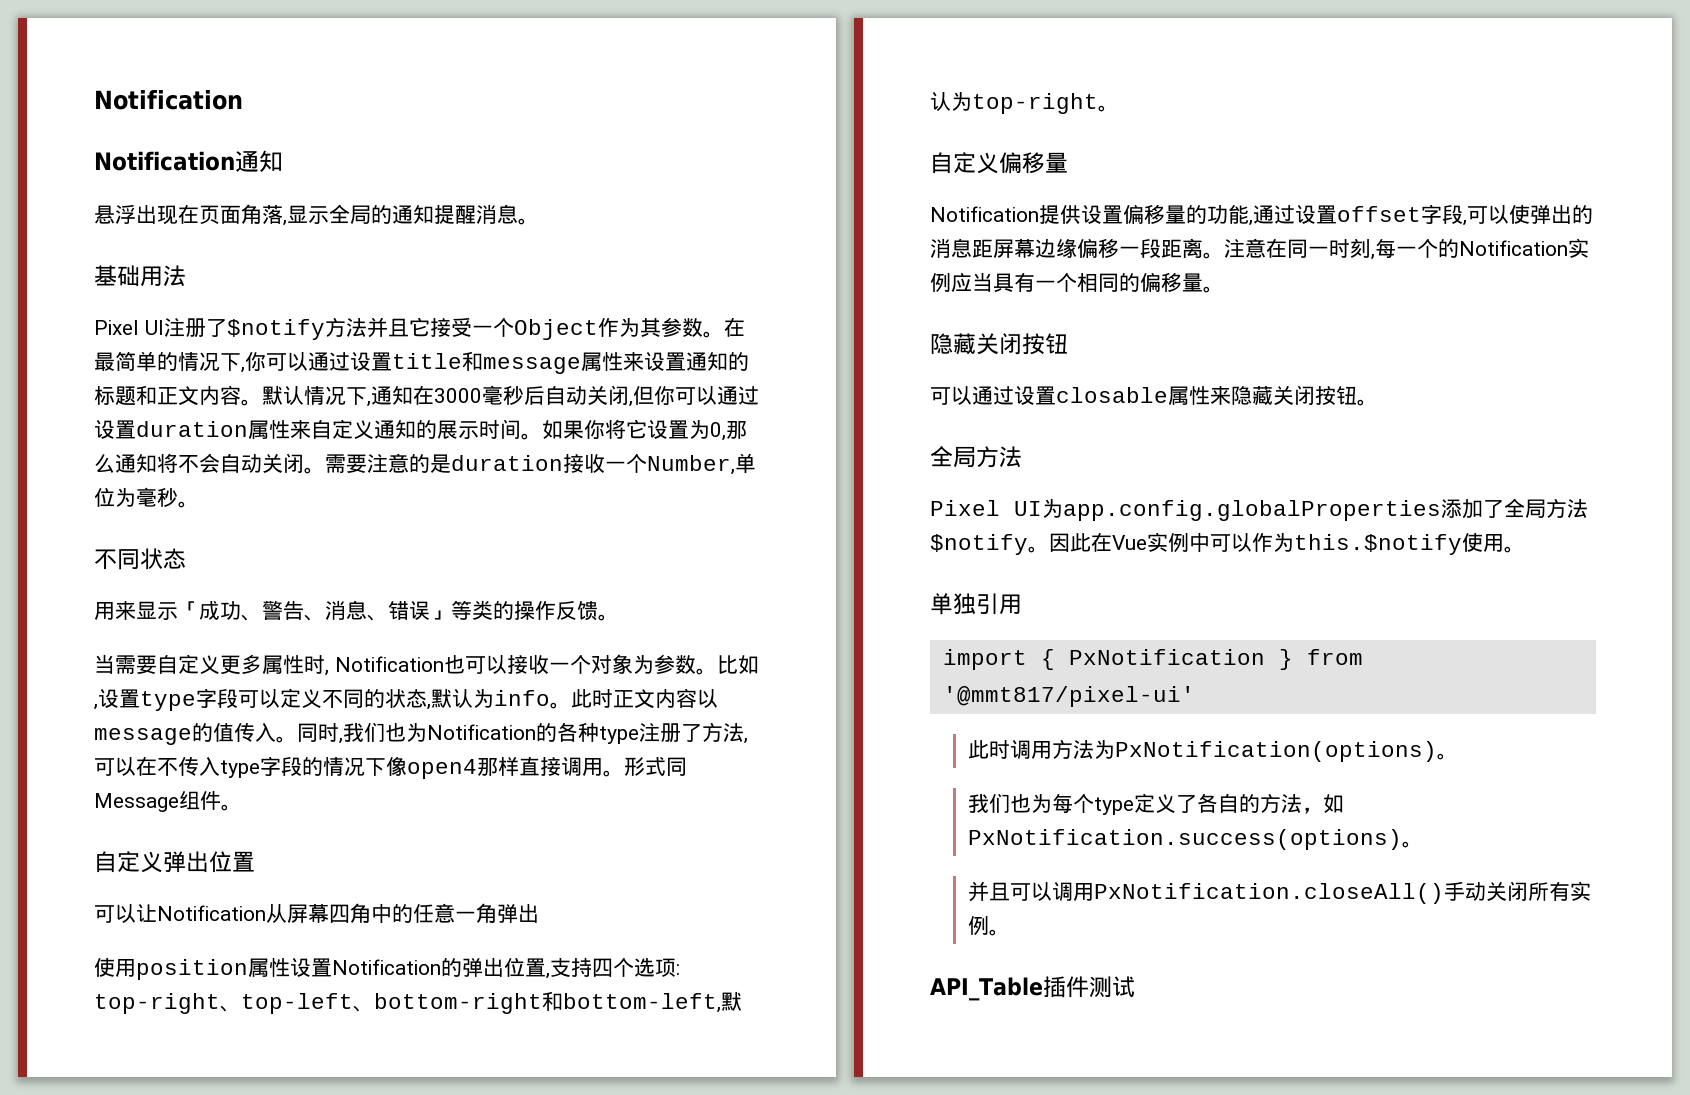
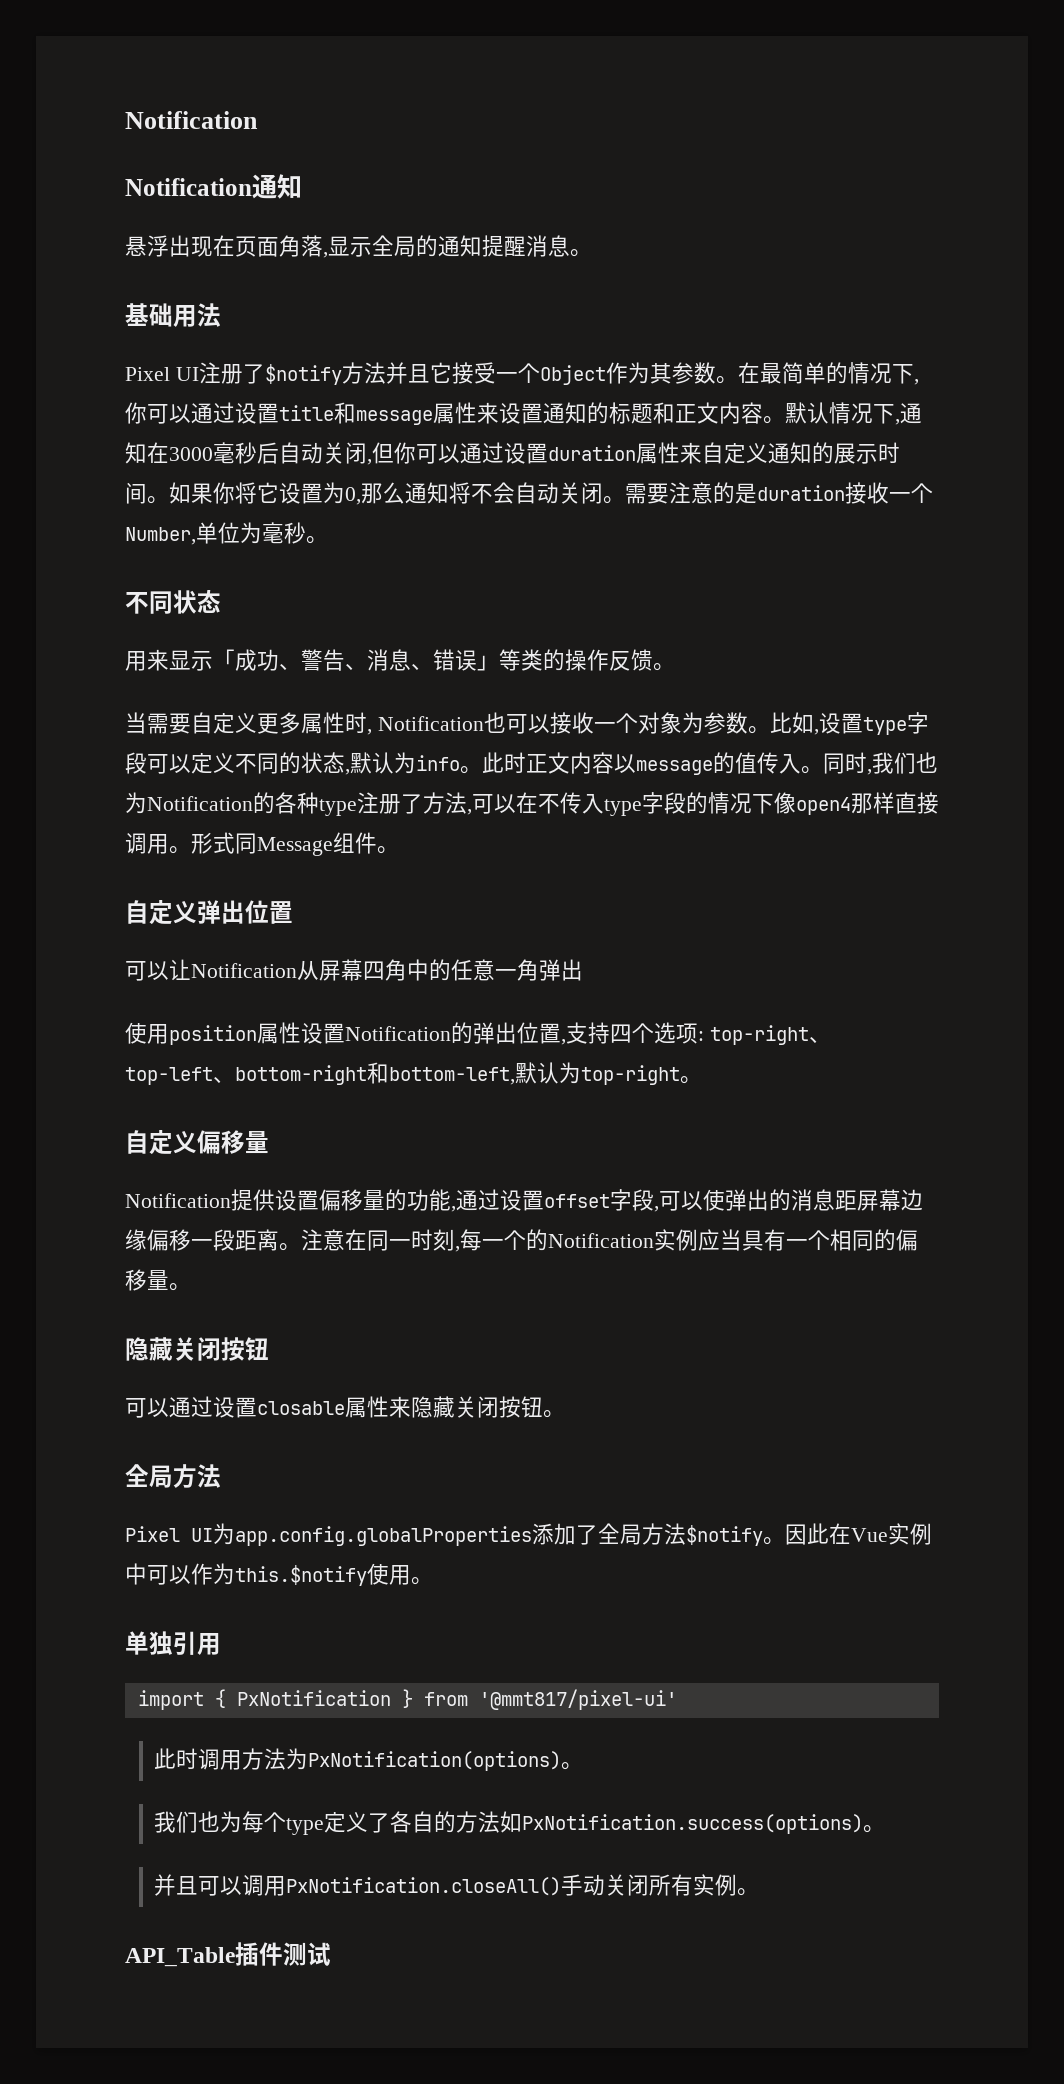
- 我们也为每个type定义了各自的方法，如PxNotification.success(options)。
+ 我们也为每个type定义了各自的方法如PxNotification.success(options)。

